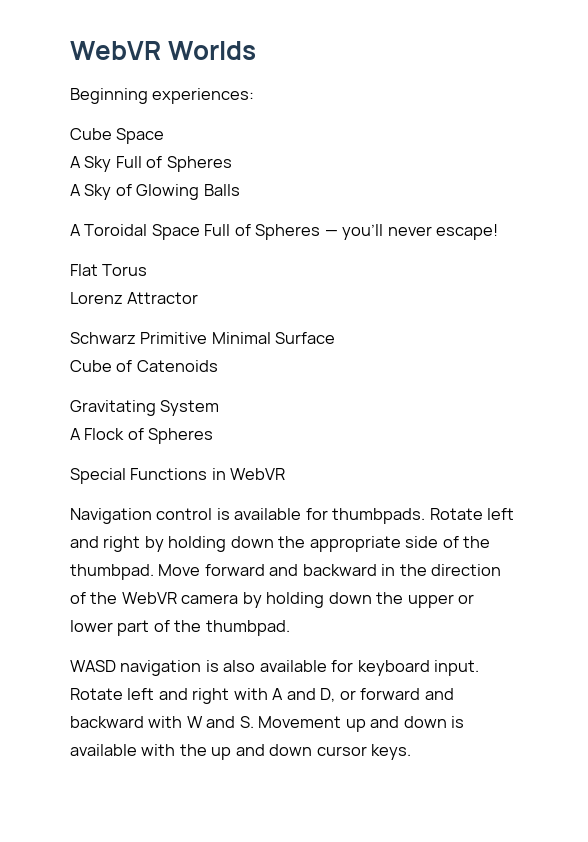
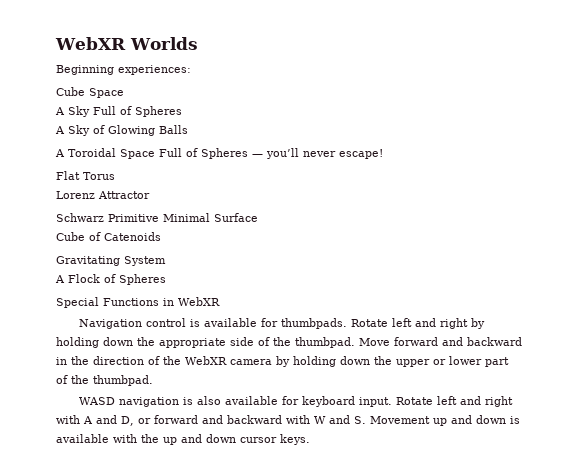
- WebVR Worlds
+ WebXR Worlds
- Special Functions in WebVR
+ Special Functions in WebXR
- Move forward and backward in the direction of the WebVR camera by holding down the upper or lower part of the thumbpad.
+ Move forward and backward in the direction of the WebXR camera by holding down the upper or lower part of the thumbpad.

